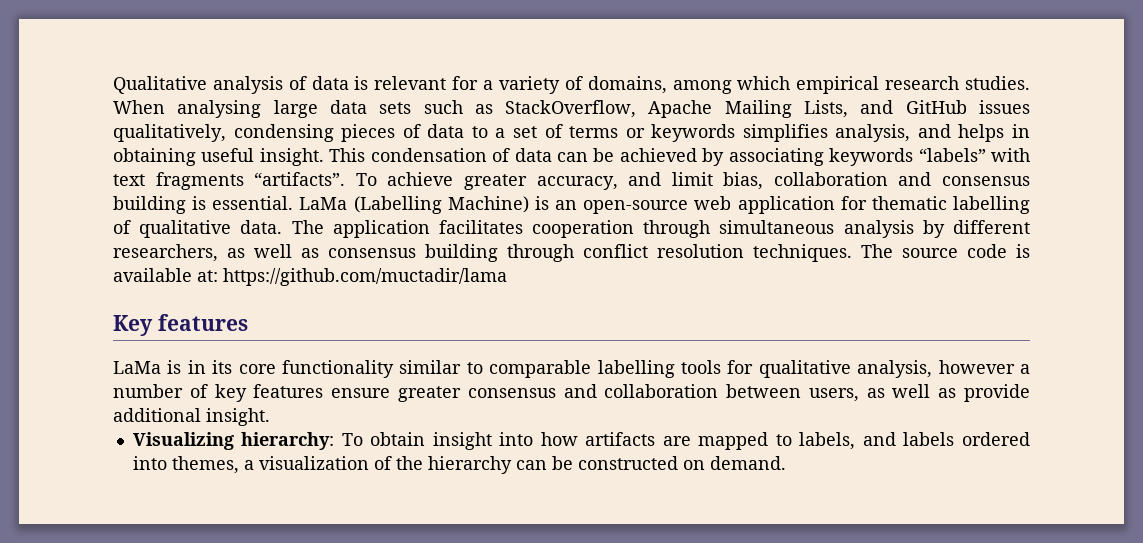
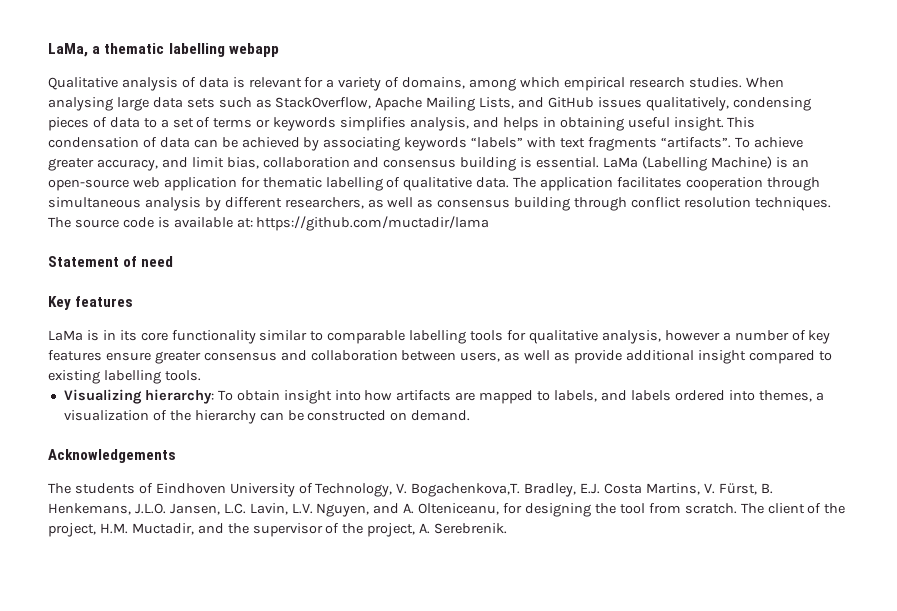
+ LaMa, a thematic labelling webapp
+ Statement of need
- LaMa is in its core functionality similar to comparable labelling tools for qualitative analysis, however a number of key features ensure greater consensus and collaboration between users, as well as provide additional insight.
+ LaMa is in its core functionality similar to comparable labelling tools for qualitative analysis, however a number of key features ensure greater consensus and collaboration between users, as well as provide additional insight compared to existing labelling tools.
+ Acknowledgements
+ The students of Eindhoven University of Technology, V. Bogachenkova,T. Bradley, E.J. Costa Martins, V. Fürst, B. Henkemans, J.L.O. Jansen, L.C. Lavin, L.V. Nguyen, and A. Olteniceanu, for designing the tool from scratch. The client of the project, H.M. Muctadir, and the supervisor of the project, A. Serebrenik.

